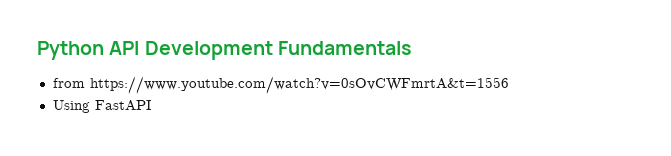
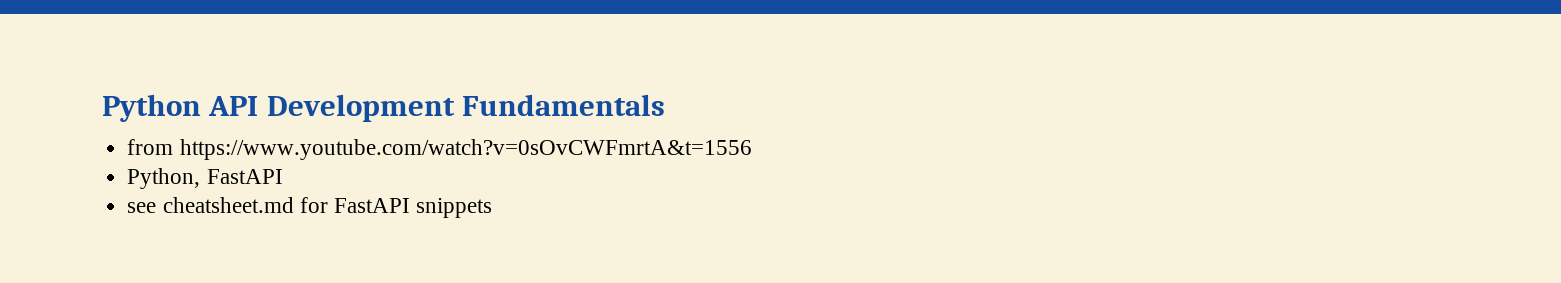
- Using FastAPI
+ Python, FastAPI
+ see cheatsheet.md for FastAPI snippets

